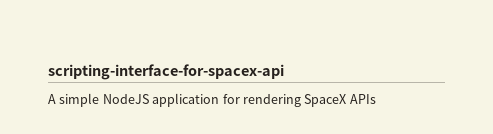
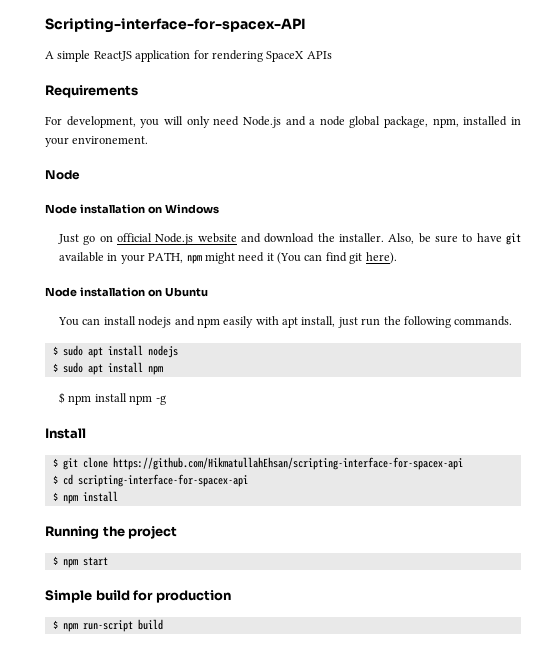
- scripting-interface-for-spacex-api
+ Scripting-interface-for-spacex-API
- A simple NodeJS application for rendering SpaceX APIs
+ A simple ReactJS application for rendering SpaceX APIs
+ Requirements
+ For development, you will only need Node.js and a node global package, npm, installed in your environement.
+ Node
+ Node installation on Windows
+ Just go on official Node.js website and download the installer. Also, be sure to have git available in your PATH, npm might need it (You can find git here).
+ Node installation on Ubuntu
+ You can install nodejs and npm easily with apt install, just run the following commands.
+ $ sudo apt install nodejs
+ $ sudo apt install npm
+ $ npm install npm -g
+ Install
+ $ git clone https://github.com/HikmatullahEhsan/scripting-interface-for-spacex-api
+ $ cd scripting-interface-for-spacex-api
+ $ npm install
+ Running the project
+ $ npm start
+ Simple build for production
+ $ npm run-script build

